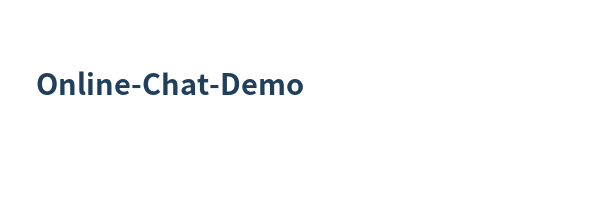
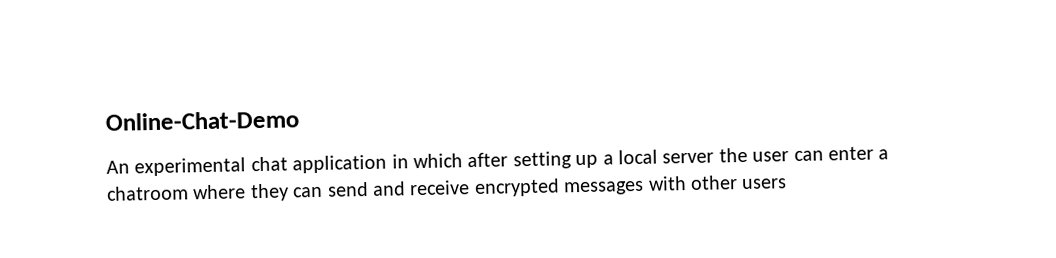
+ An experimental chat application in which after setting up a local server the user can enter a chatroom where they can send and receive encrypted messages with other users

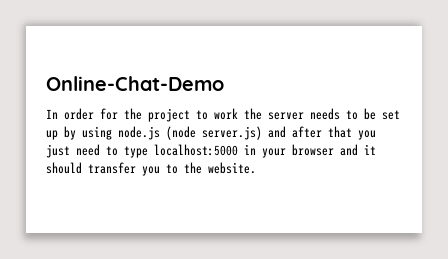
- An experimental chat application in which after setting up a local server the user can enter a chatroom where they can send and receive encrypted messages with other users
+ In order for the project to work the server needs to be set up by using node.js (node server.js) and after that you just need to type localhost:5000 in your browser and it should transfer you to the website.

